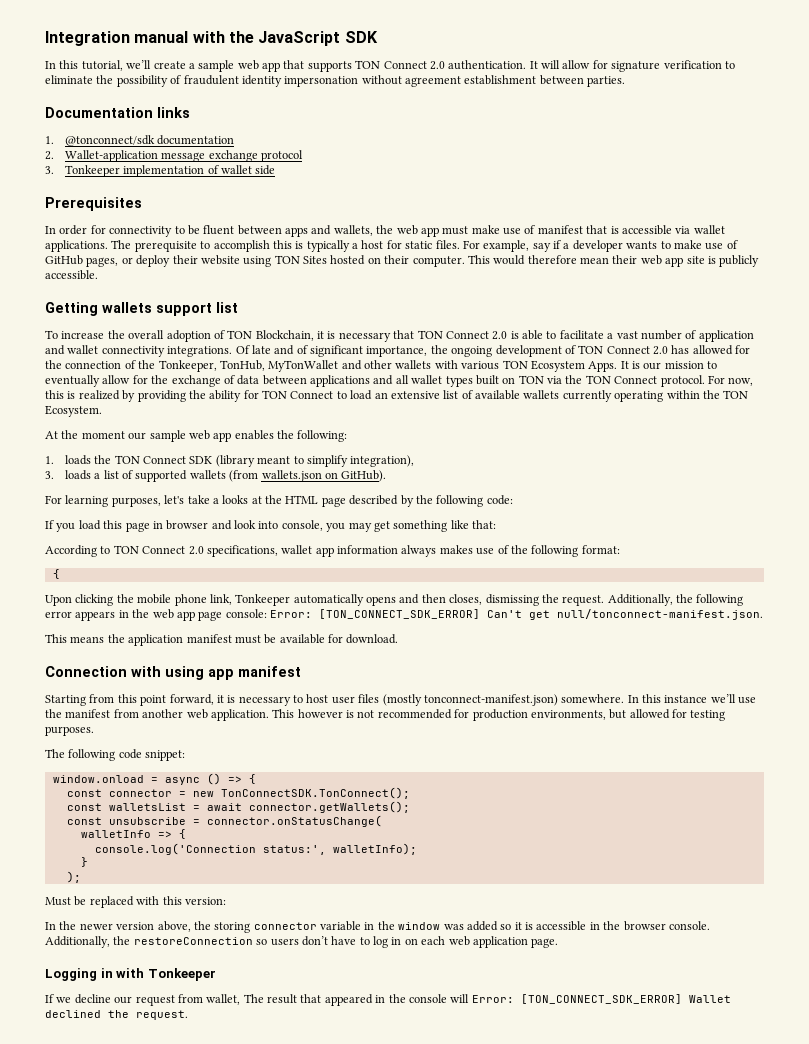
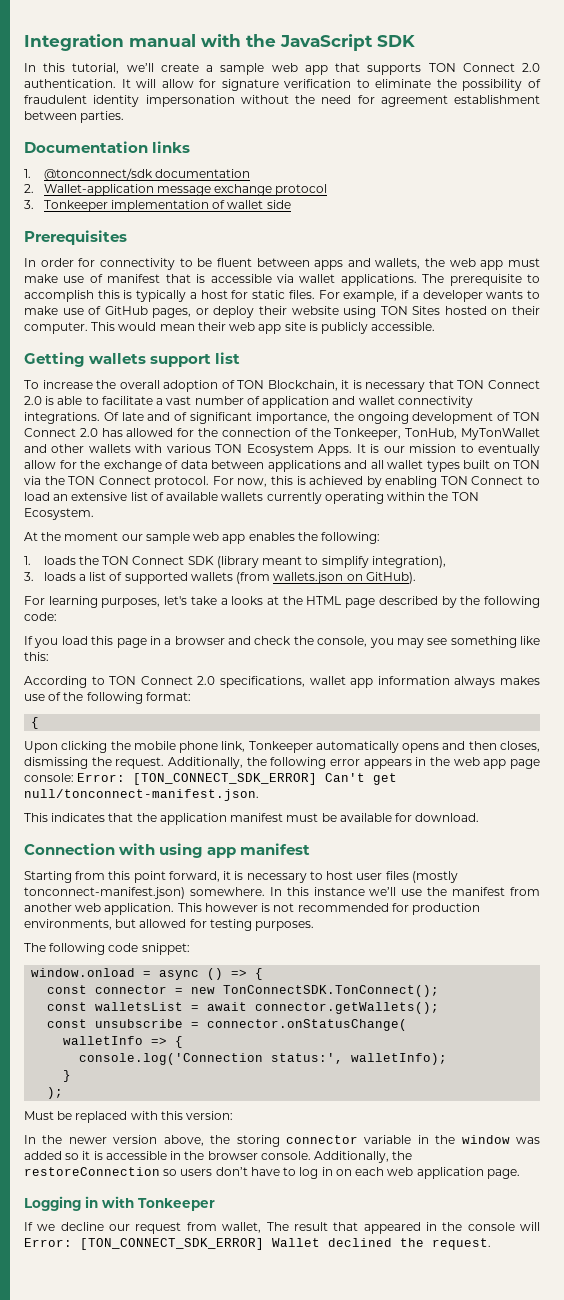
- It will allow for signature verification to eliminate the possibility of fraudulent identity impersonation without agreement establishment between parties.
+ It will allow for signature verification to eliminate the possibility of fraudulent identity impersonation without the need for agreement establishment between parties.
- For example, say if a developer wants to make use of GitHub pages, or deploy their website using TON Sites hosted on their computer.
+ For example, if a developer wants to make use of GitHub pages, or deploy their website using TON Sites hosted on their computer.
- This would therefore mean their web app site is publicly accessible.
+ This would mean their web app site is publicly accessible.
- For now, this is realized by providing the ability for TON Connect to load an extensive list of available wallets currently operating within the TON Ecosystem.
+ For now, this is achieved by enabling TON Connect to load an extensive list of available wallets currently operating within the TON Ecosystem.
- If you load this page in browser and look into console, you may get something like that:
+ If you load this page in a browser and check the console, you may see something like this:
- This means the application manifest must be available for download.
+ This indicates that the application manifest must be available for download.

